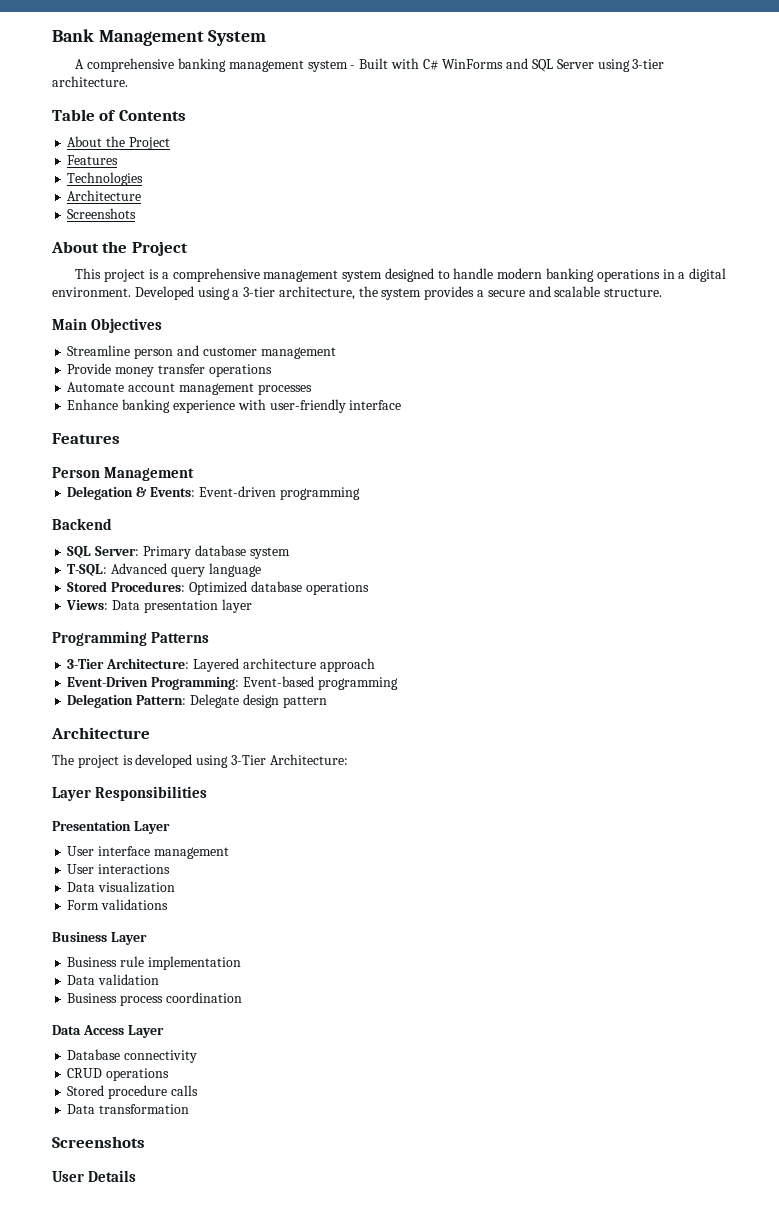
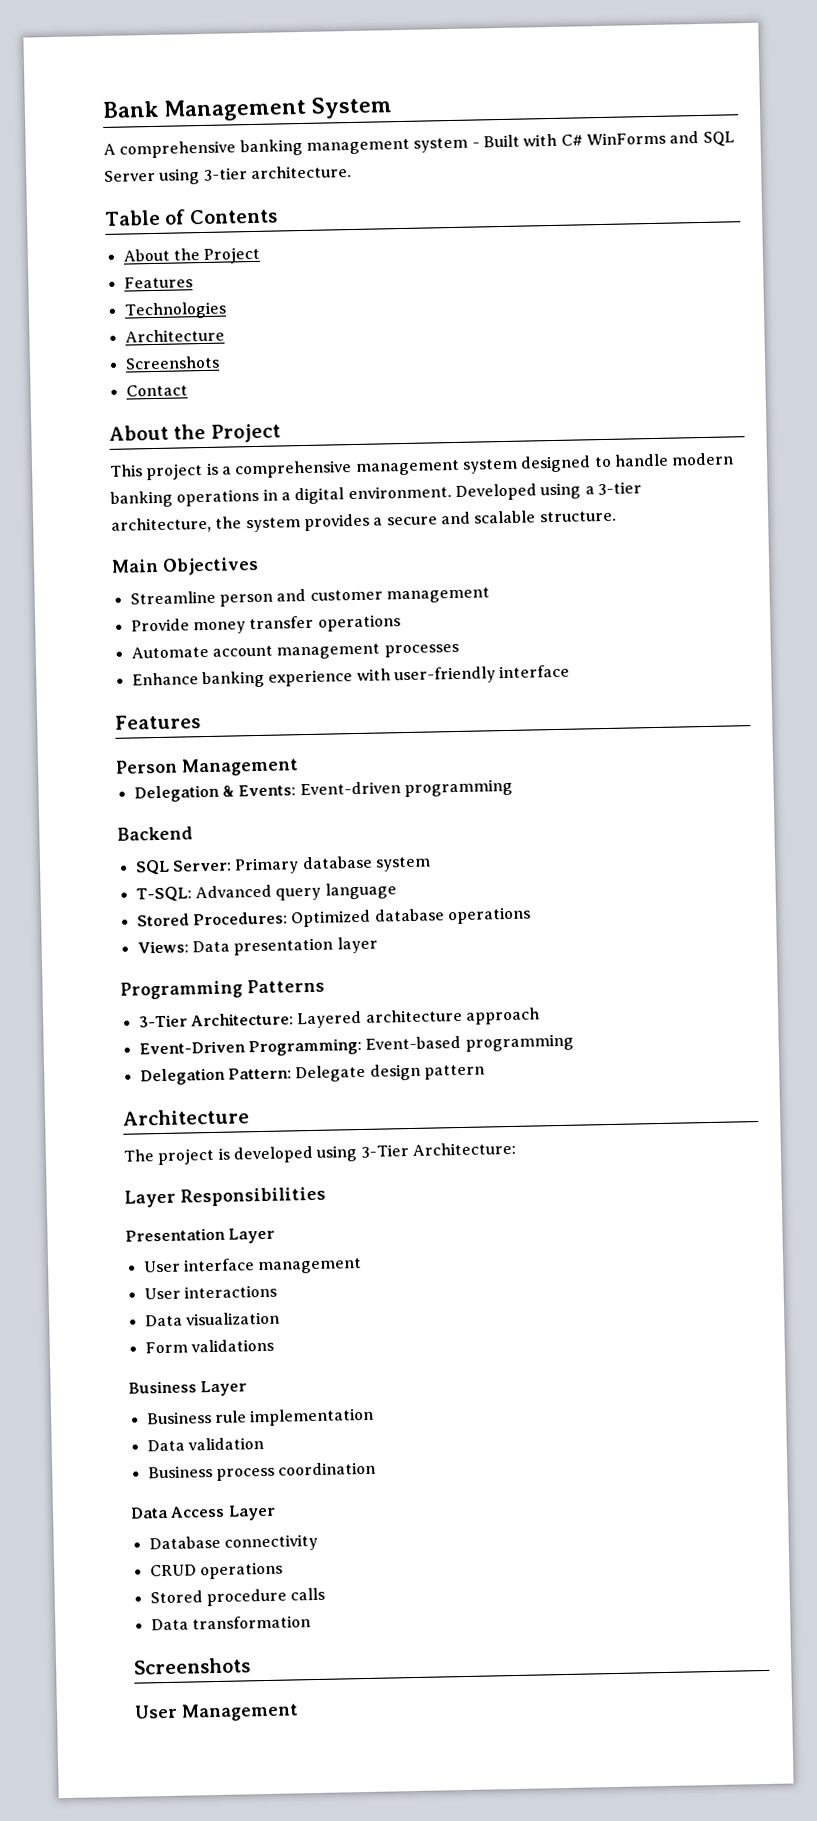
+ Contact
- User Details
+ User Management

